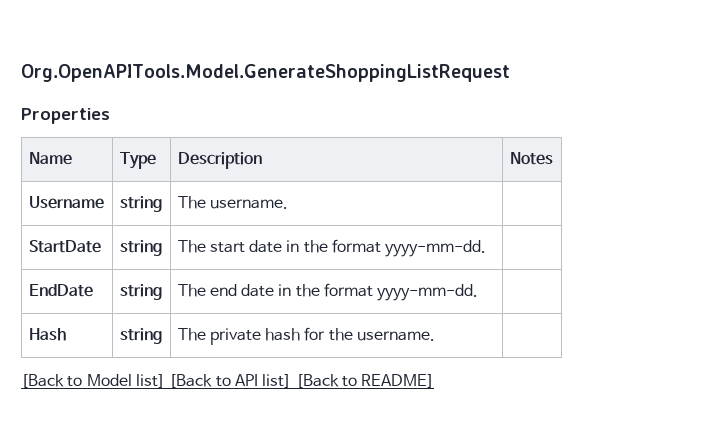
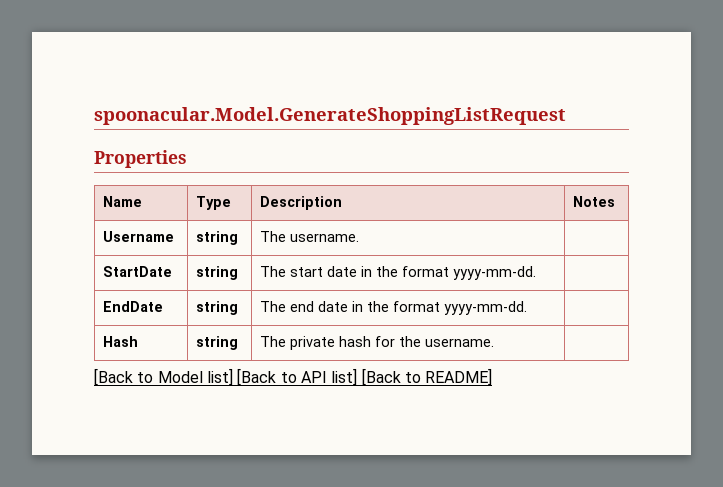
- Org.OpenAPITools.Model.GenerateShoppingListRequest
+ spoonacular.Model.GenerateShoppingListRequest

